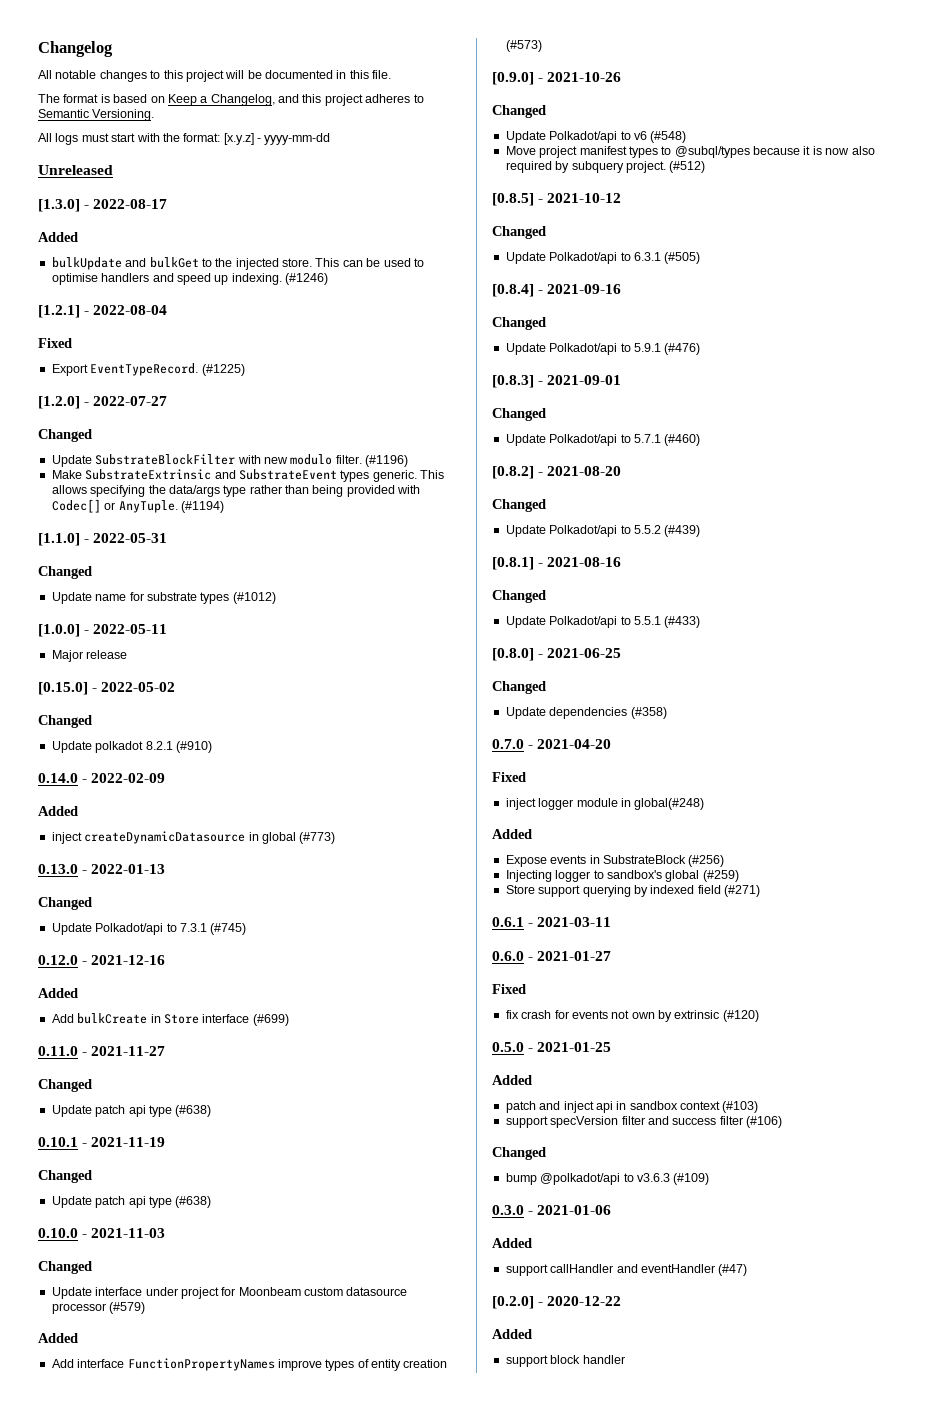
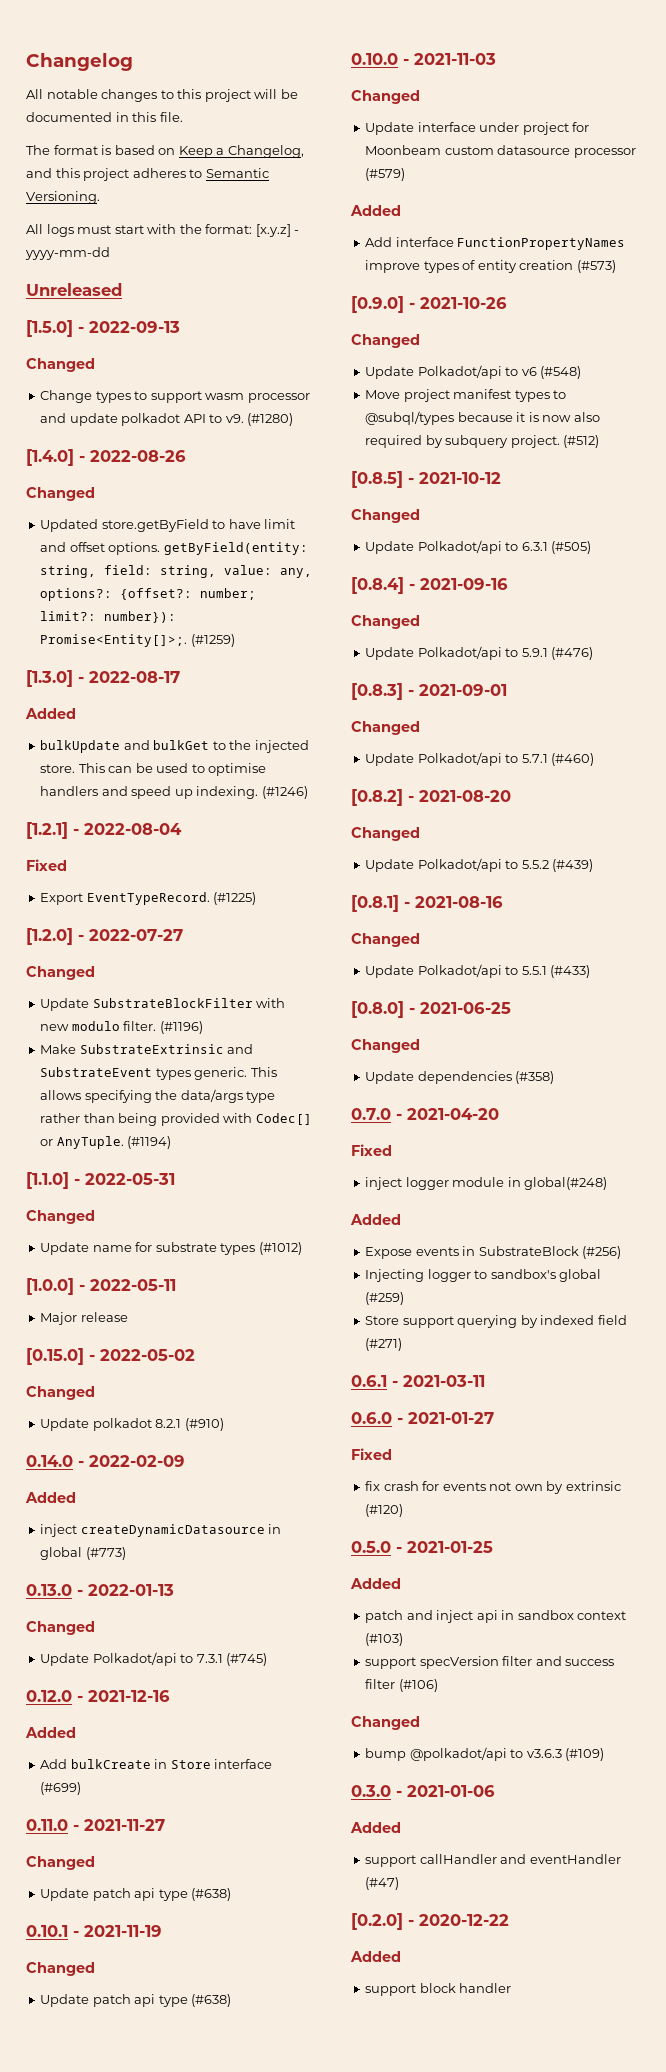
+ [1.5.0] - 2022-09-13
+ Changed
+ Change types to support wasm processor and update polkadot API to v9. (#1280)
+ [1.4.0] - 2022-08-26
+ Changed
+ Updated store.getByField to have limit and offset options. getByField(entity: string, field: string, value: any, options?: {offset?: number; limit?: number}): Promise<Entity[]>;. (#1259)

